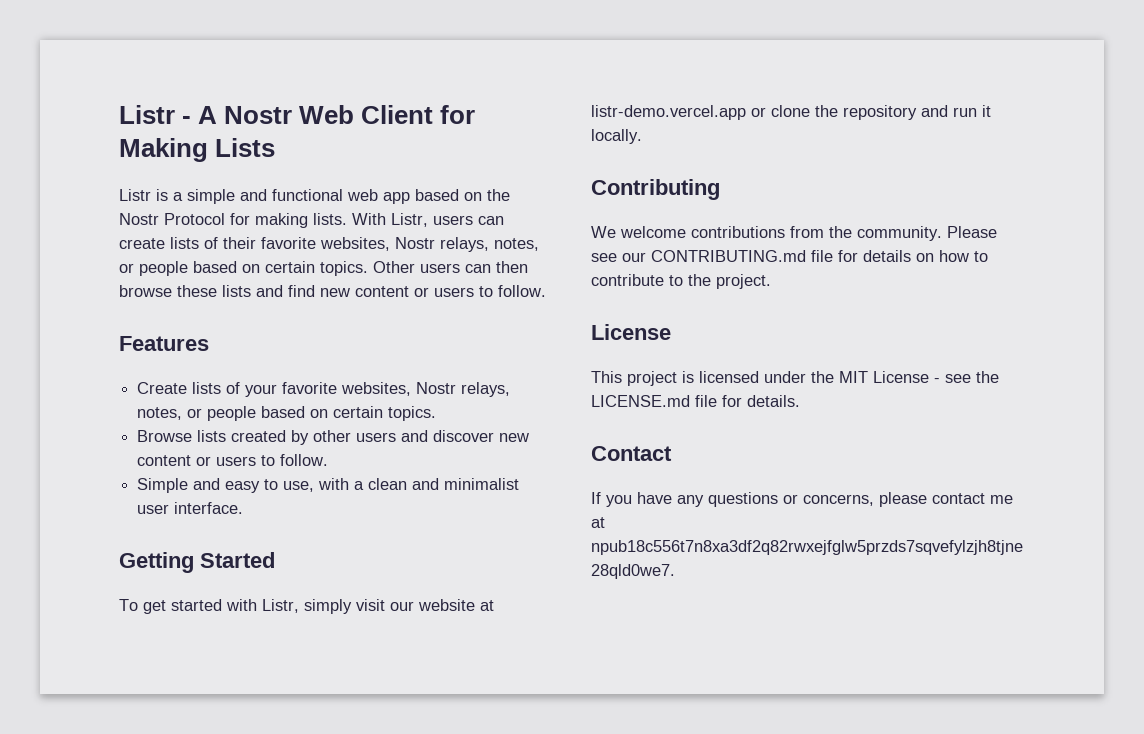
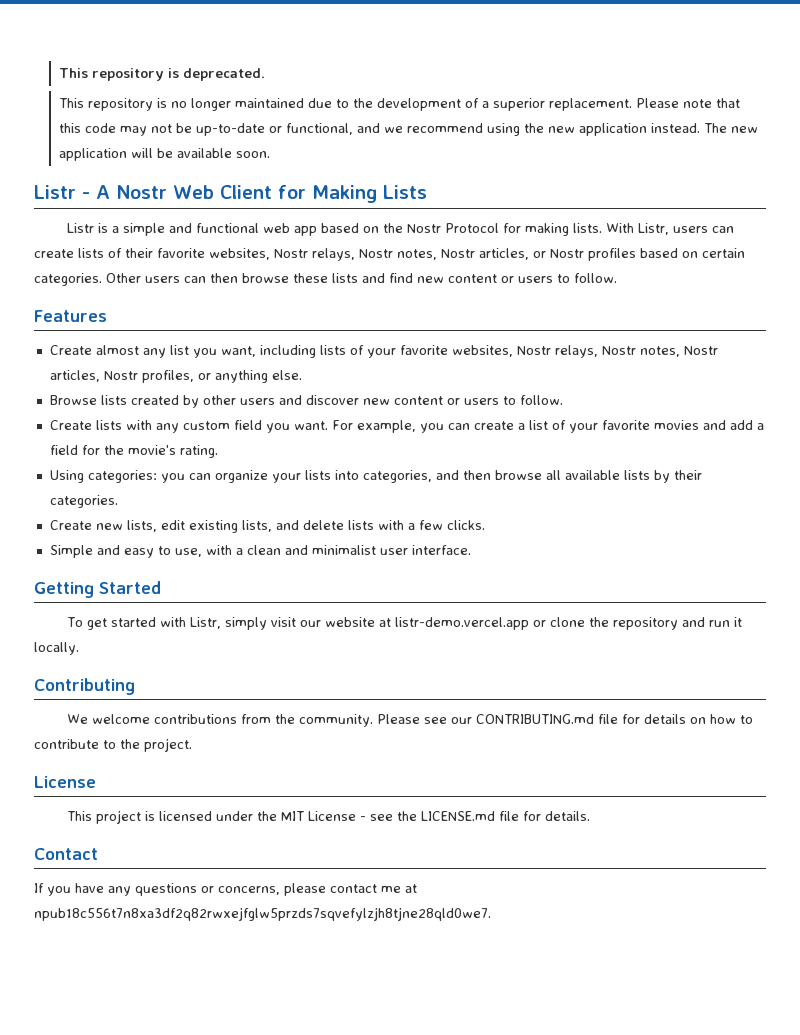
+ This repository is deprecated.
+ This repository is no longer maintained due to the development of a superior replacement. Please note that this code may not be up-to-date or functional, and we recommend using the new application instead. The new application will be available soon.
- With Listr, users can create lists of their favorite websites, Nostr relays, notes, or people based on certain topics.
+ With Listr, users can create lists of their favorite websites, Nostr relays, Nostr notes, Nostr articles, or Nostr profiles based on certain categories.
- Create lists of your favorite websites, Nostr relays, notes, or people based on certain topics.
+ Create almost any list you want, including lists of your favorite websites, Nostr relays, Nostr notes, Nostr articles, Nostr profiles, or anything else.
+ Create lists with any custom field you want. For example, you can create a list of your favorite movies and add a field for the movie's rating.
+ Using categories: you can organize your lists into categories, and then browse all available lists by their categories.
+ Create new lists, edit existing lists, and delete lists with a few clicks.

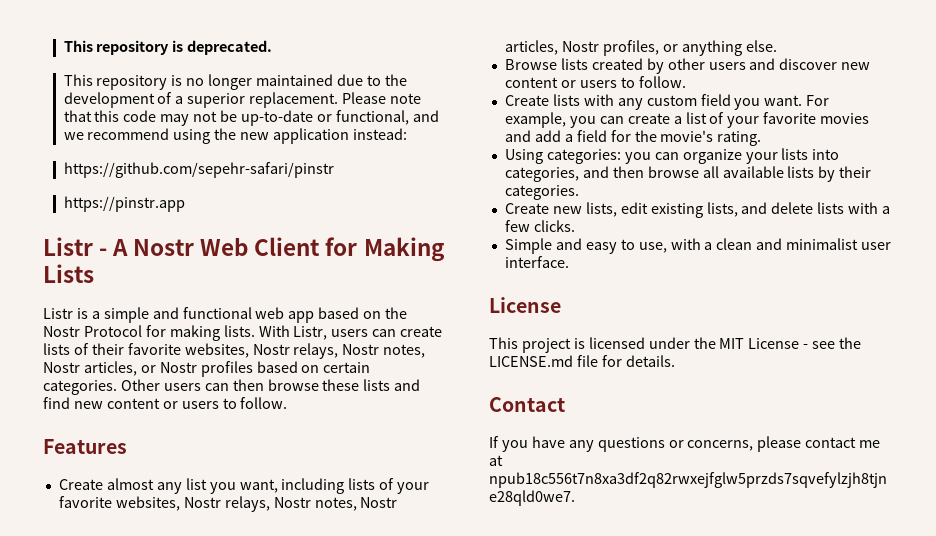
- Please note that this code may not be up-to-date or functional, and we recommend using the new application instead. The new application will be available soon.
+ Please note that this code may not be up-to-date or functional, and we recommend using the new application instead:
+ https://github.com/sepehr-safari/pinstr
+ https://pinstr.app
- Getting Started
- To get started with Listr, simply visit our website at listr-demo.vercel.app or clone the repository and run it locally.
- Contributing
- We welcome contributions from the community. Please see our CONTRIBUTING.md file for details on how to contribute to the project.

